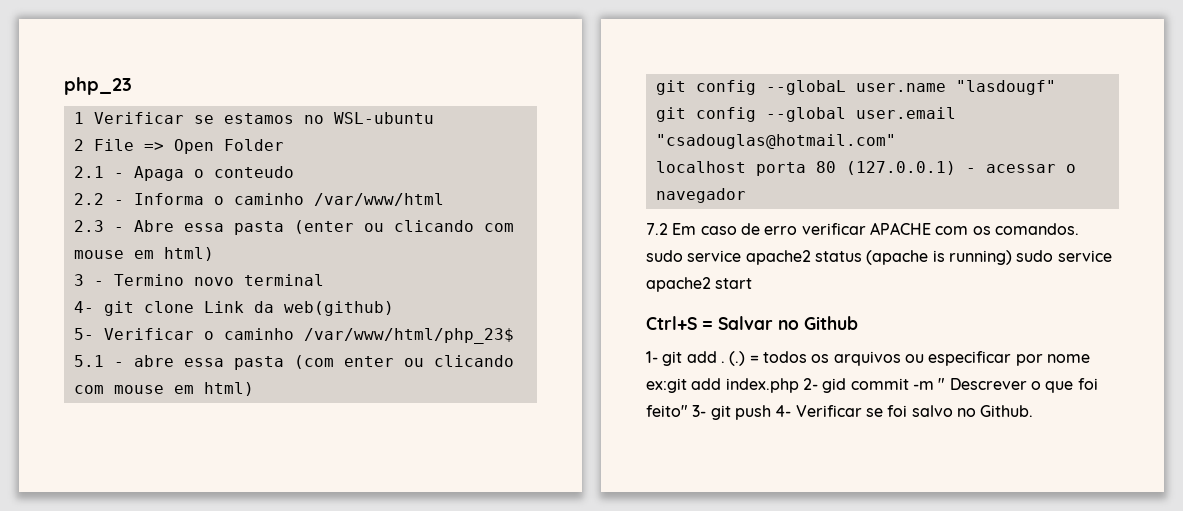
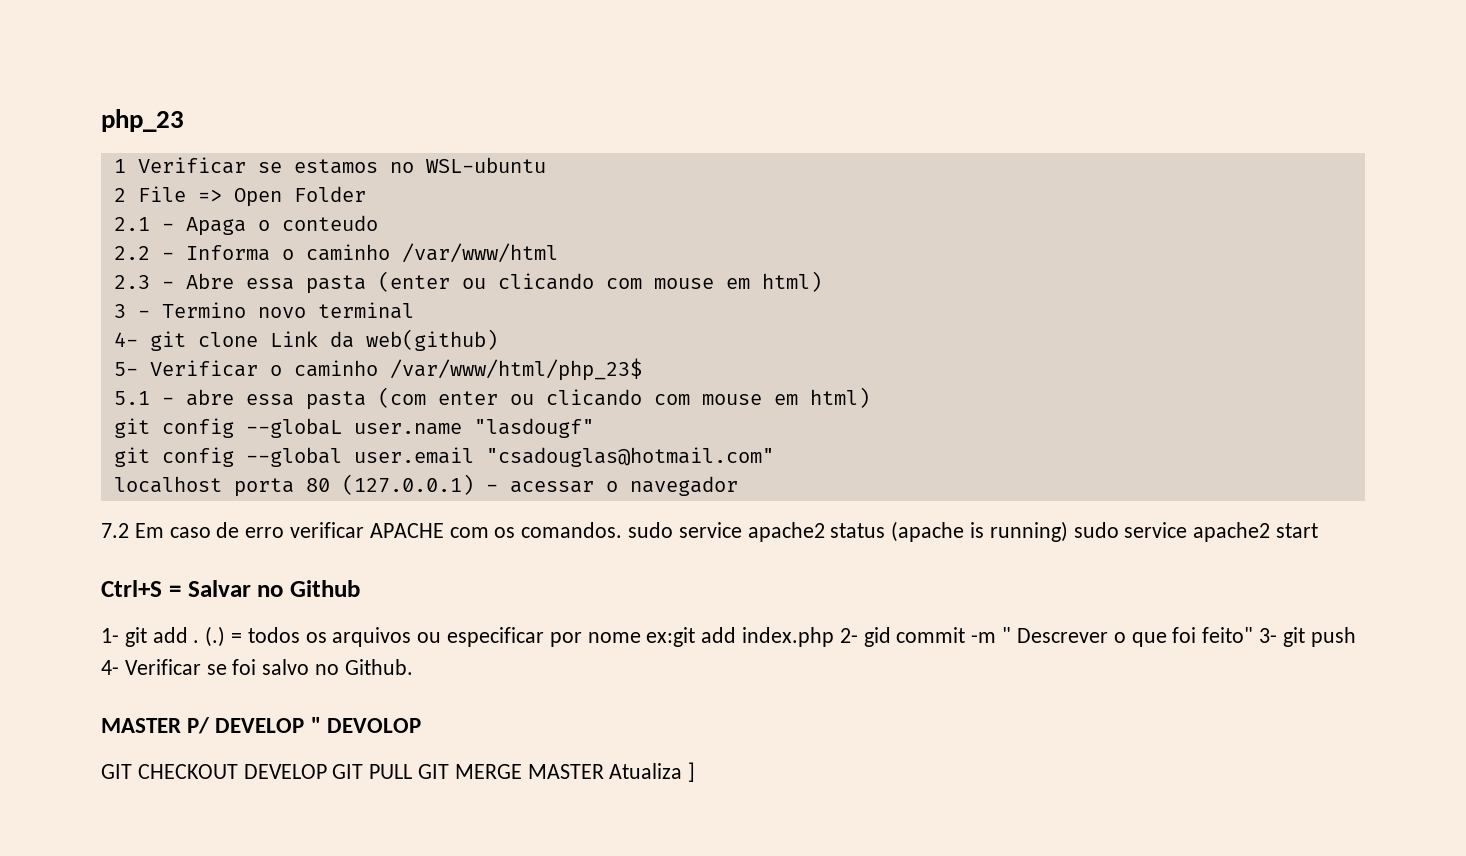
+ MASTER P/ DEVELOP " DEVOLOP
+ GIT CHECKOUT DEVELOP GIT PULL GIT MERGE MASTER Atualiza ]

